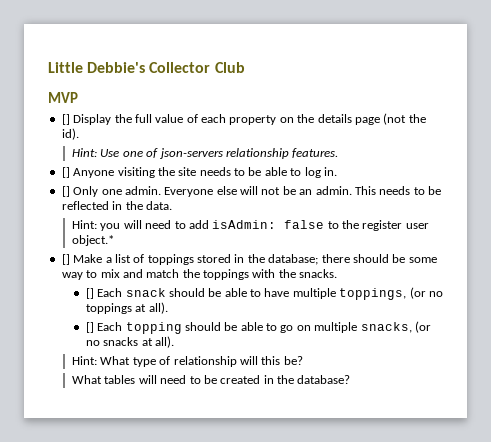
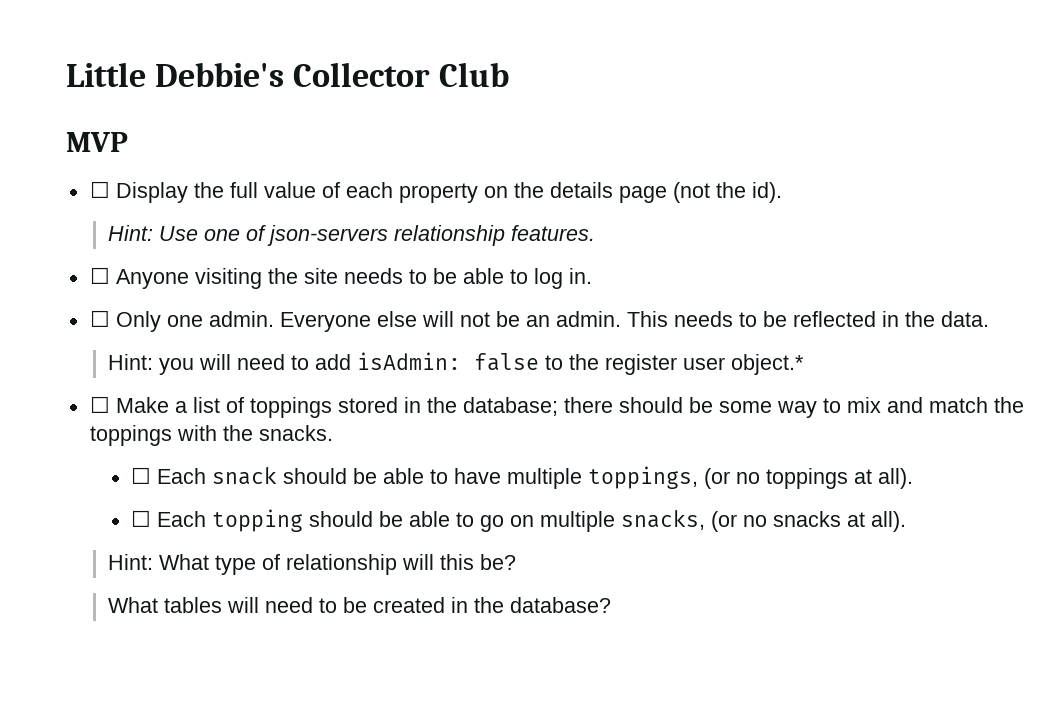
- [] Display the full value of each property on the details page (not the id).
+ ☐ Display the full value of each property on the details page (not the id).
- [] Anyone visiting the site needs to be able to log in.
+ ☐ Anyone visiting the site needs to be able to log in.
- [] Only one admin.
+ ☐ Only one admin.
- [] Make a list of toppings stored in the database; there should be some way to mix and match the toppings with the snacks.
+ ☐ Make a list of toppings stored in the database; there should be some way to mix and match the toppings with the snacks.
- [] Each snack should be able to have multiple toppings, (or no toppings at all).
+ ☐ Each snack should be able to have multiple toppings, (or no toppings at all).
- [] Each topping should be able to go on multiple snacks, (or no snacks at all).
+ ☐ Each topping should be able to go on multiple snacks, (or no snacks at all).

